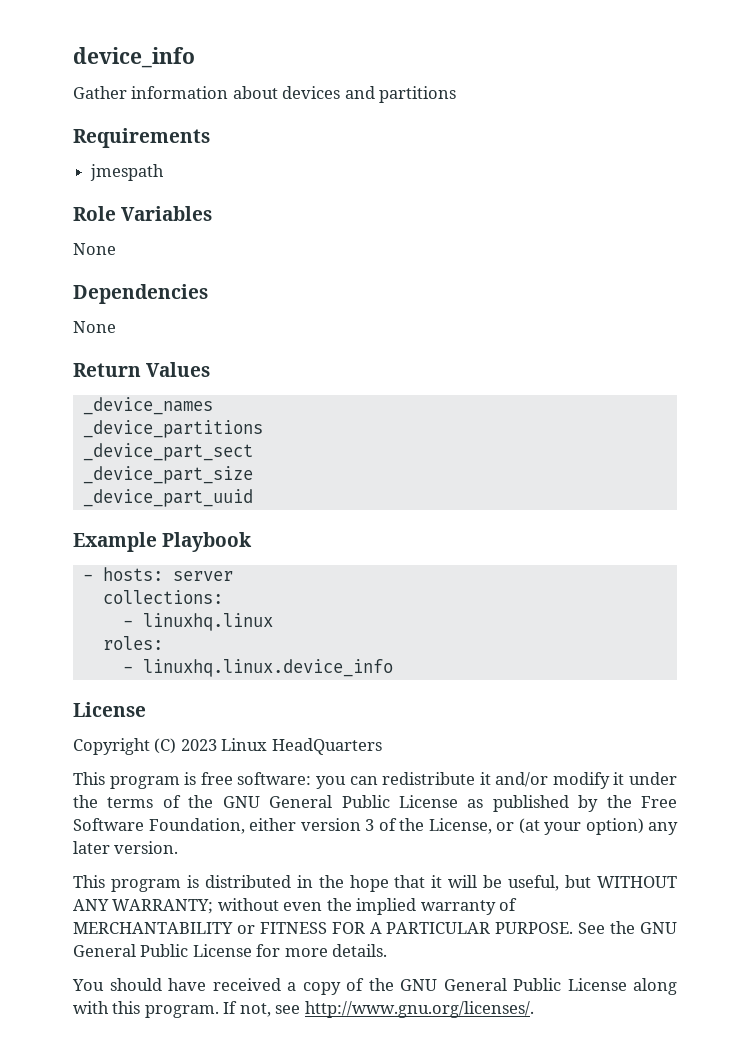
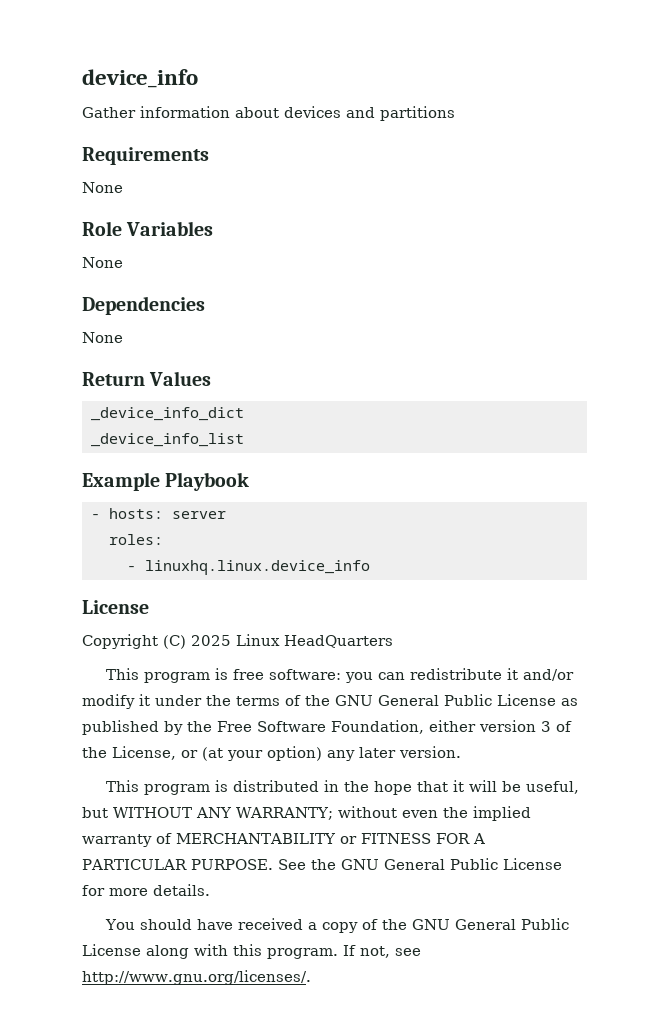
  Requirements
- jmespath
+ None
- _device_names
- _device_partitions
- _device_part_sect
- _device_part_size
- _device_part_uuid
+ _device_info_dict
+ _device_info_list
- collections:
- - linuxhq.linux
- Copyright (C) 2023 Linux HeadQuarters
+ Copyright (C) 2025 Linux HeadQuarters

